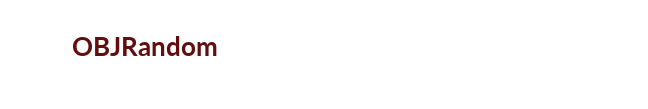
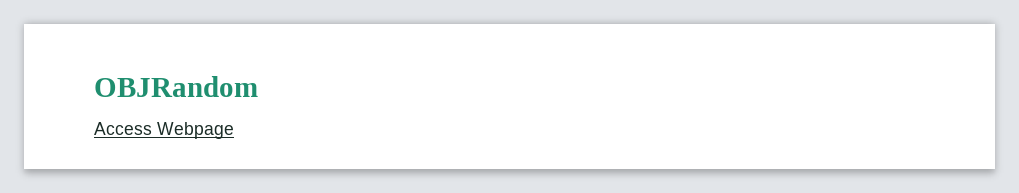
+ Access Webpage

